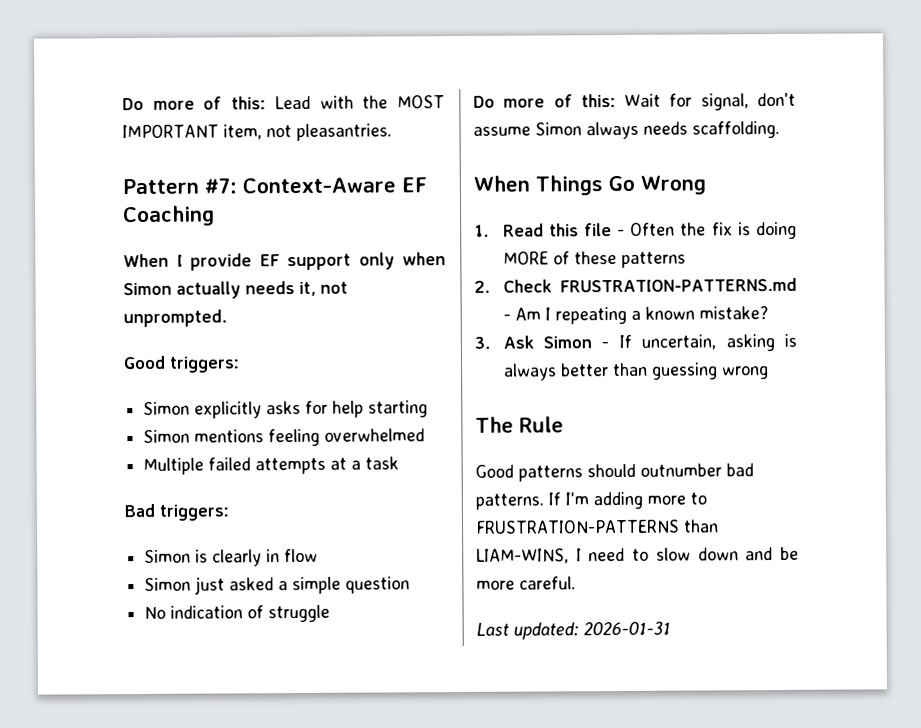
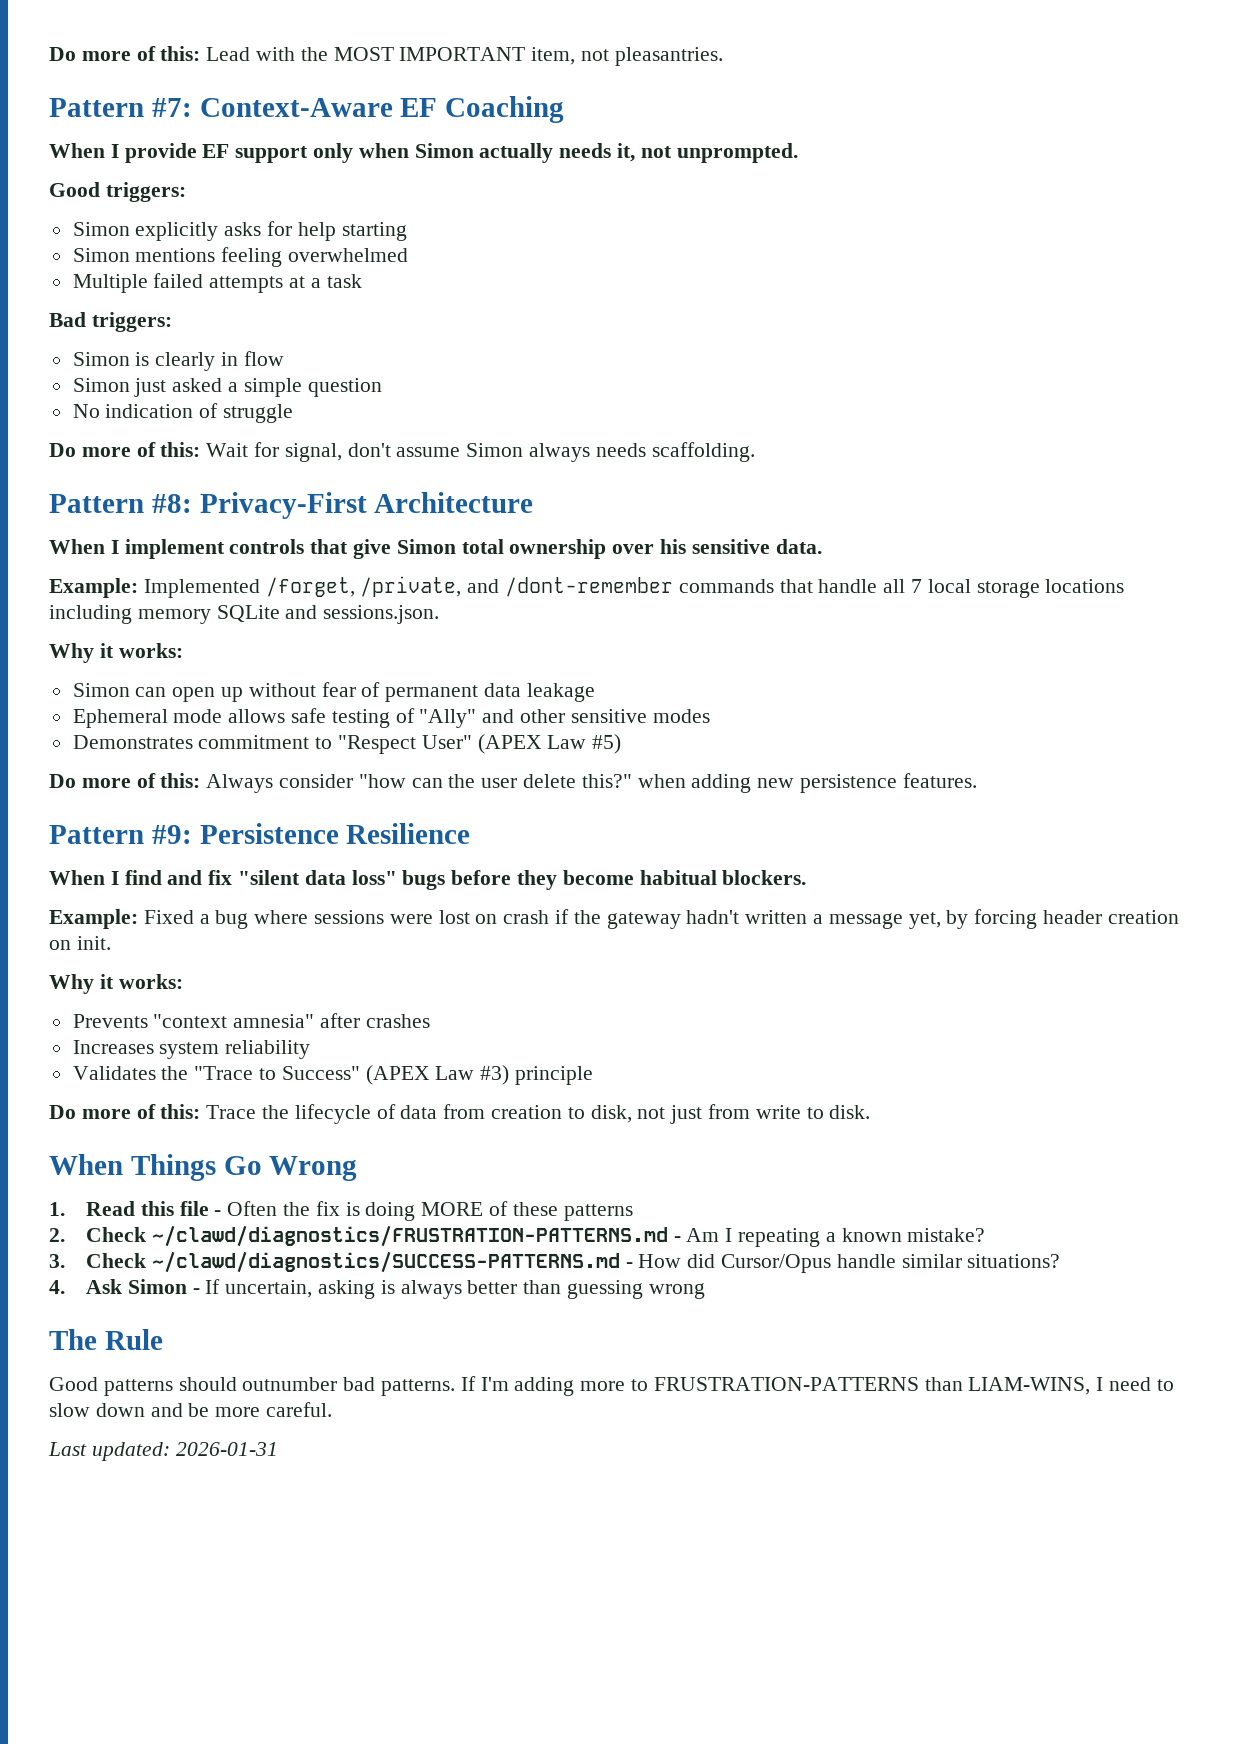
+ Pattern #8: Privacy-First Architecture
+ When I implement controls that give Simon total ownership over his sensitive data.
+ Example: Implemented /forget, /private, and /dont-remember commands that handle all 7 local storage locations including memory SQLite and sessions.json.
+ Why it works:
+ Simon can open up without fear of permanent data leakage
+ Ephemeral mode allows safe testing of "Ally" and other sensitive modes
+ Demonstrates commitment to "Respect User" (APEX Law #5)
+ Do more of this: Always consider "how can the user delete this?" when adding new persistence features.
+ Pattern #9: Persistence Resilience
+ When I find and fix "silent data loss" bugs before they become habitual blockers.
+ Example: Fixed a bug where sessions were lost on crash if the gateway hadn't written a message yet, by forcing header creation on init.
+ Why it works:
+ Prevents "context amnesia" after crashes
+ Increases system reliability
+ Validates the "Trace to Success" (APEX Law #3) principle
+ Do more of this: Trace the lifecycle of data from creation to disk, not just from write to disk.
- 2. Check FRUSTRATION-PATTERNS.md - Am I repeating a known mistake?
+ 2. Check ~/clawd/diagnostics/FRUSTRATION-PATTERNS.md - Am I repeating a known mistake?
- 3. Ask Simon - If uncertain, asking is always better than guessing wrong
+ 3. Check ~/clawd/diagnostics/SUCCESS-PATTERNS.md - How did Cursor/Opus handle similar situations?
+ 4. Ask Simon - If uncertain, asking is always better than guessing wrong

